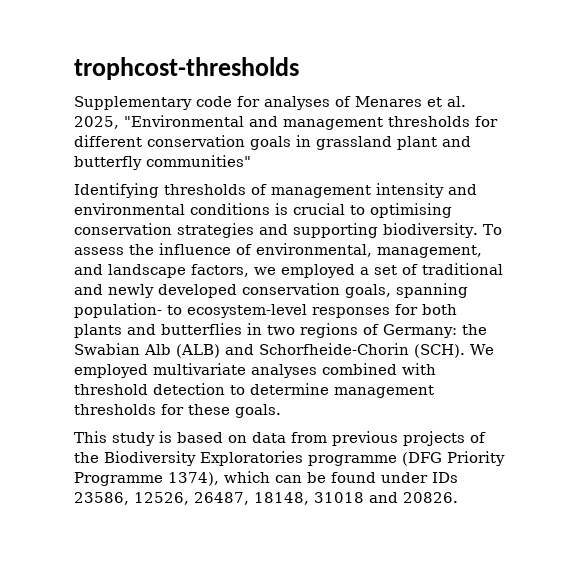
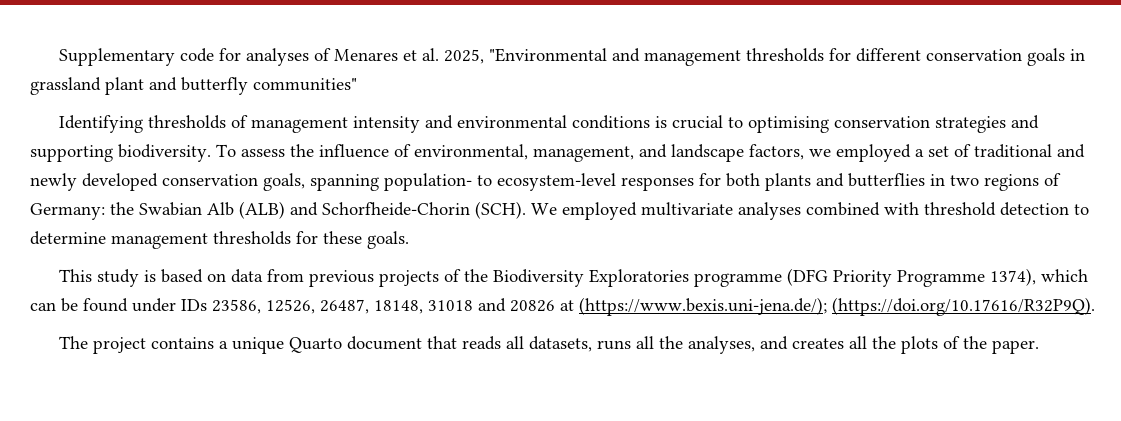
- trophcost-thresholds
- This study is based on data from previous projects of the Biodiversity Exploratories programme (DFG Priority Programme 1374), which can be found under IDs 23586, 12526, 26487, 18148, 31018 and 20826.
+ This study is based on data from previous projects of the Biodiversity Exploratories programme (DFG Priority Programme 1374), which can be found under IDs 23586, 12526, 26487, 18148, 31018 and 20826 at (https://www.bexis.uni-jena.de/); (https://doi.org/10.17616/R32P9Q).
+ The project contains a unique Quarto document that reads all datasets, runs all the analyses, and creates all the plots of the paper.

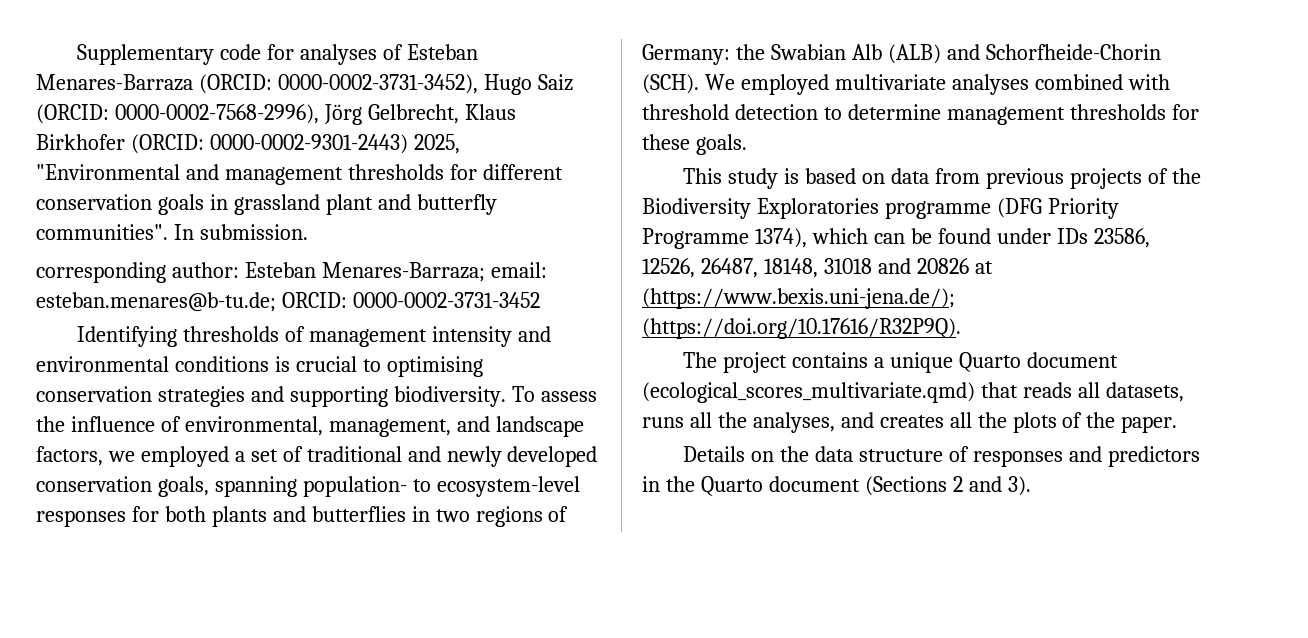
- Supplementary code for analyses of Menares et al. 2025, "Environmental and management thresholds for different conservation goals in grassland plant and butterfly communities"
+ Supplementary code for analyses of Esteban Menares-Barraza (ORCID: 0000-0002-3731-3452), Hugo Saiz (ORCID: 0000-0002-7568-2996), Jörg Gelbrecht, Klaus Birkhofer (ORCID: 0000-0002-9301-2443) 2025, "Environmental and management thresholds for different conservation goals in grassland plant and butterfly communities". In submission.
+ corresponding author: Esteban Menares-Barraza; email: esteban.menares@b-tu.de; ORCID: 0000-0002-3731-3452
- The project contains a unique Quarto document that reads all datasets, runs all the analyses, and creates all the plots of the paper.
+ The project contains a unique Quarto document (ecological_scores_multivariate.qmd) that reads all datasets, runs all the analyses, and creates all the plots of the paper.
+ Details on the data structure of responses and predictors in the Quarto document (Sections 2 and 3).

